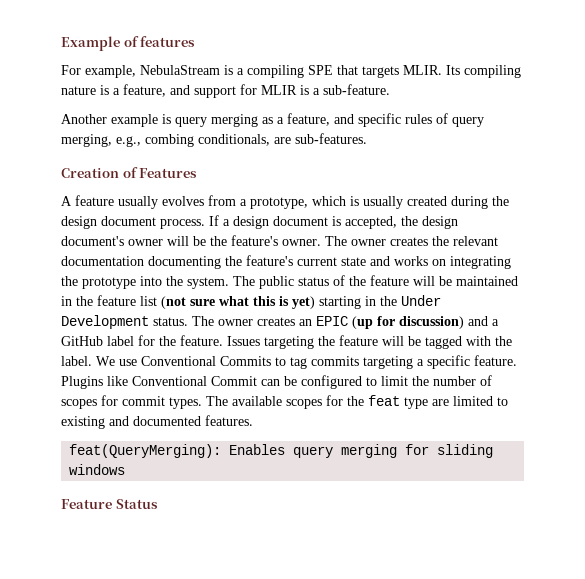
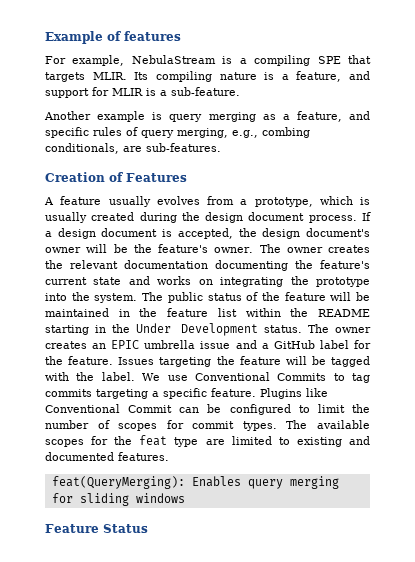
- The public status of the feature will be maintained in the feature list (not sure what this is yet) starting in the Under Development status.
+ The public status of the feature will be maintained in the feature list within the README starting in the Under Development status.
- The owner creates an EPIC (up for discussion) and a GitHub label for the feature.
+ The owner creates an EPIC umbrella issue and a GitHub label for the feature.

